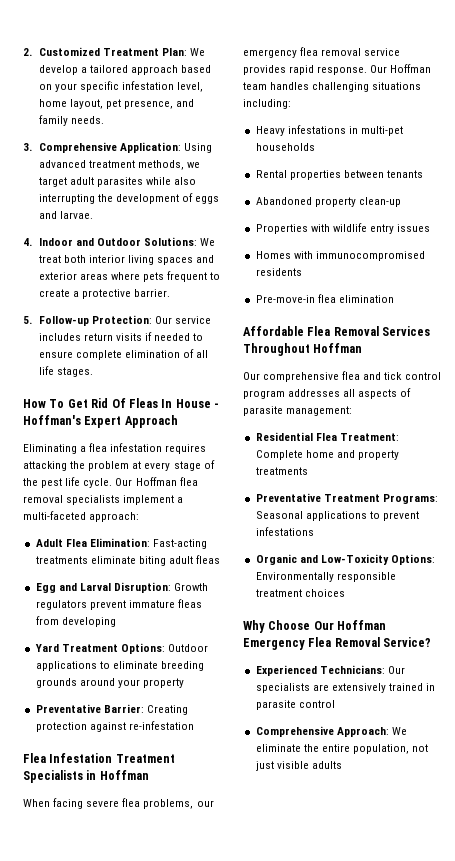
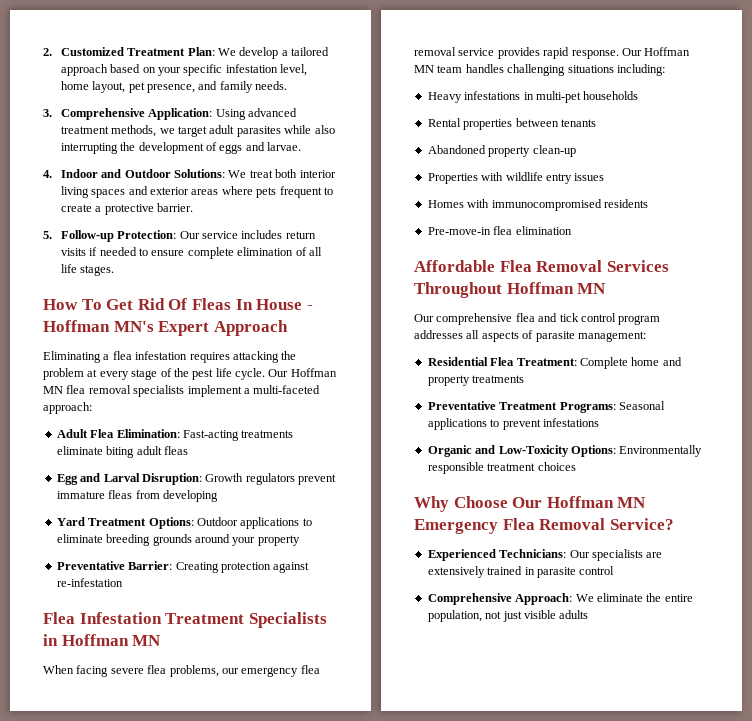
- How To Get Rid Of Fleas In House - Hoffman's Expert Approach
+ How To Get Rid Of Fleas In House - Hoffman MN's Expert Approach
- Our Hoffman flea removal specialists implement a multi-faceted approach:
+ Our Hoffman MN flea removal specialists implement a multi-faceted approach:
- Flea Infestation Treatment Specialists in Hoffman
+ Flea Infestation Treatment Specialists in Hoffman MN
- Our Hoffman team handles challenging situations including:
+ Our Hoffman MN team handles challenging situations including:
- Affordable Flea Removal Services Throughout Hoffman
+ Affordable Flea Removal Services Throughout Hoffman MN
- Why Choose Our Hoffman Emergency Flea Removal Service?
+ Why Choose Our Hoffman MN Emergency Flea Removal Service?

